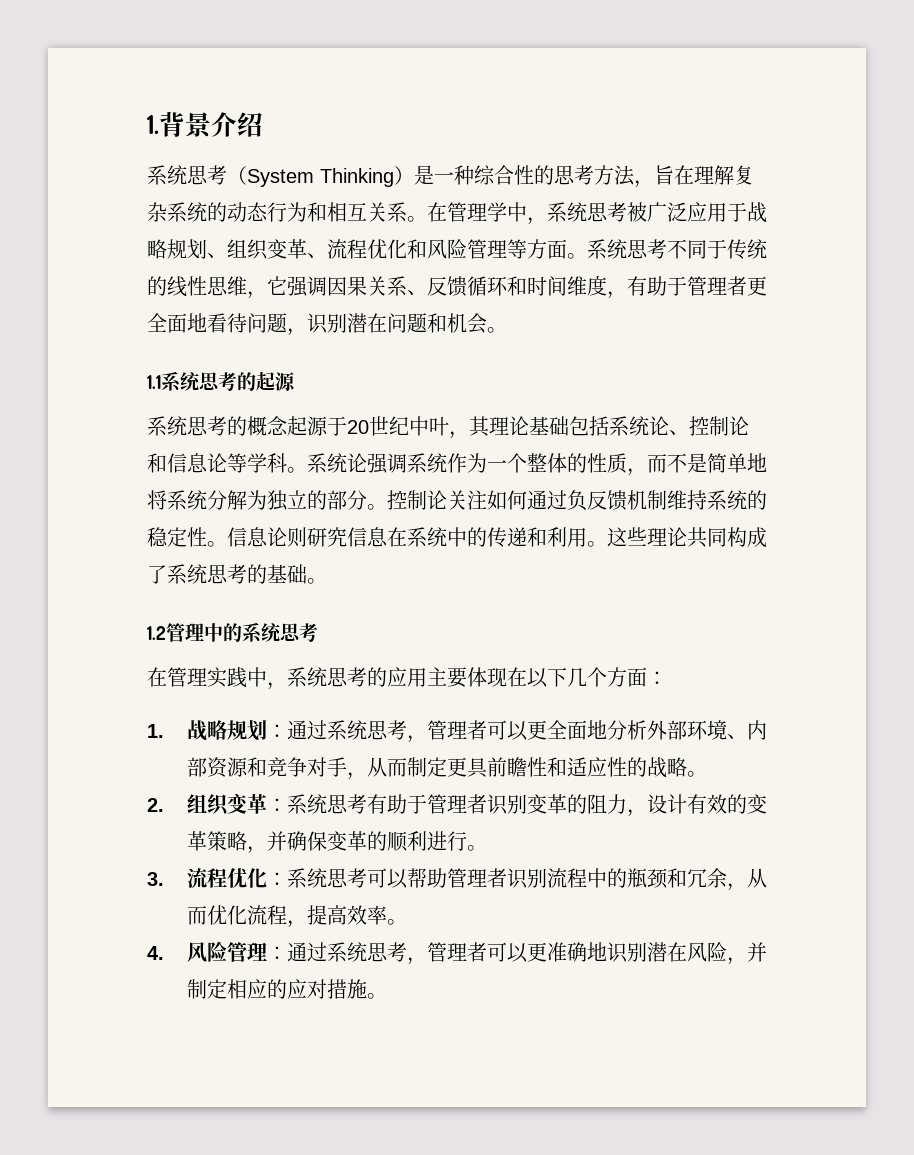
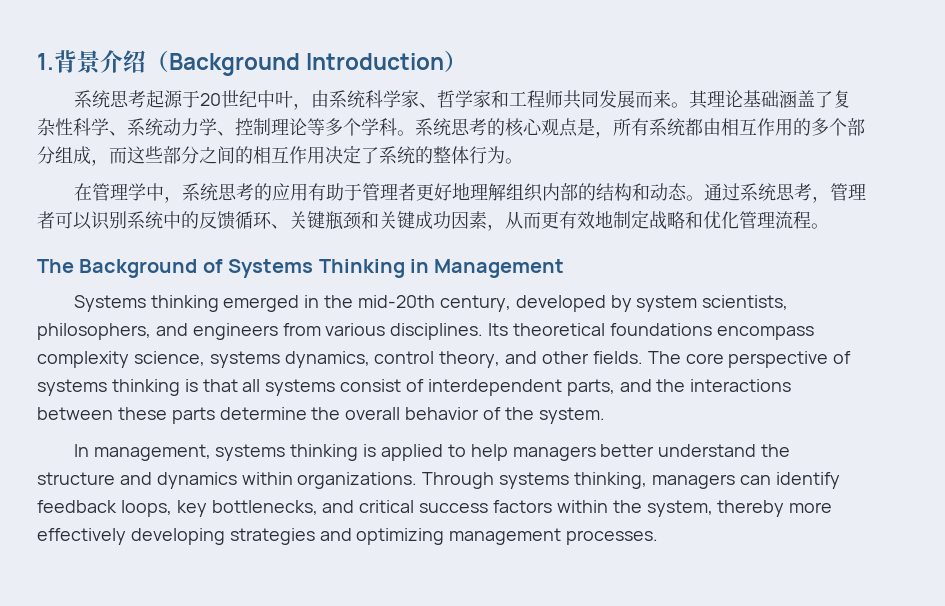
- 1.背景介绍
- 系统思考（System Thinking）是一种综合性的思考方法，旨在理解复杂系统的动态行为和相互关系。在管理学中，系统思考被广泛应用于战略规划、组织变革、流程优化和风险管理等方面。系统思考不同于传统的线性思维，它强调因果关系、反馈循环和时间维度，有助于管理者更全面地看待问题，识别潜在问题和机会。
- 1.1系统思考的起源
- 系统思考的概念起源于20世纪中叶，其理论基础包括系统论、控制论和信息论等学科。系统论强调系统作为一个整体的性质，而不是简单地将系统分解为独立的部分。控制论关注如何通过负反馈机制维持系统的稳定性。信息论则研究信息在系统中的传递和利用。这些理论共同构成了系统思考的基础。
- 1.2管理中的系统思考
- 在管理实践中，系统思考的应用主要体现在以下几个方面：
- 1.战略规划：通过系统思考，管理者可以更全面地分析外部环境、内部资源和竞争对手，从而制定更具前瞻性和适应性的战略。
- 2.组织变革：系统思考有助于管理者识别变革的阻力，设计有效的变革策略，并确保变革的顺利进行。
- 3.流程优化：系统思考可以帮助管理者识别流程中的瓶颈和冗余，从而优化流程，提高效率。
- 4.风险管理：通过系统思考，管理者可以更准确地识别潜在风险，并制定相应的应对措施。
+ 1.背景介绍（Background Introduction）
+ 系统思考起源于20世纪中叶，由系统科学家、哲学家和工程师共同发展而来。其理论基础涵盖了复杂性科学、系统动力学、控制理论等多个学科。系统思考的核心观点是，所有系统都由相互作用的多个部分组成，而这些部分之间的相互作用决定了系统的整体行为。
+ 在管理学中，系统思考的应用有助于管理者更好地理解组织内部的结构和动态。通过系统思考，管理者可以识别系统中的反馈循环、关键瓶颈和关键成功因素，从而更有效地制定战略和优化管理流程。
+ The Background of Systems Thinking in Management
+ Systems thinking emerged in the mid-20th century, developed by system scientists, philosophers, and engineers from various disciplines. Its theoretical foundations encompass complexity science, systems dynamics, control theory, and other fields. The core perspective of systems thinking is that all systems consist of interdependent parts, and the interactions between these parts determine the overall behavior of the system.
+ In management, systems thinking is applied to help managers better understand the structure and dynamics within organizations. Through systems thinking, managers can identify feedback loops, key bottlenecks, and critical success factors within the system, thereby more effectively developing strategies and optimizing management processes.

